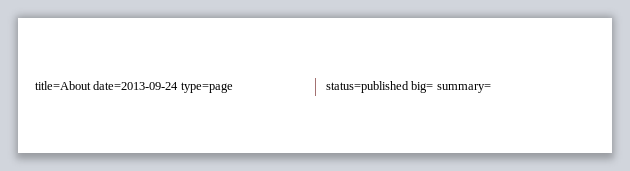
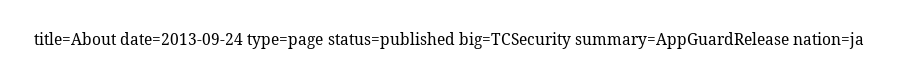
- title=About date=2013-09-24 type=page status=published big= summary=
+ title=About date=2013-09-24 type=page status=published big=TCSecurity summary=AppGuardRelease nation=ja

